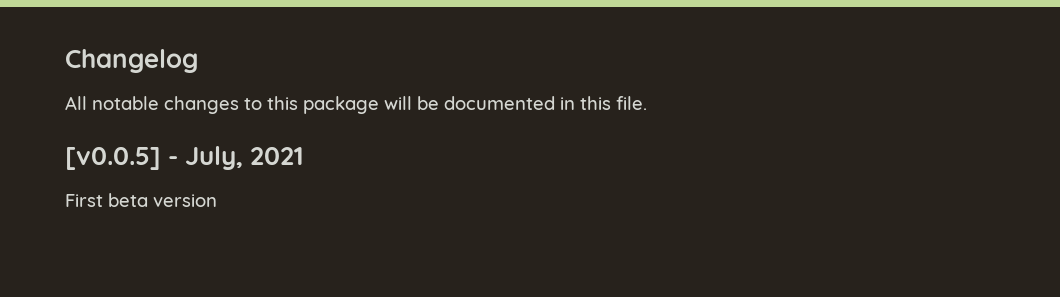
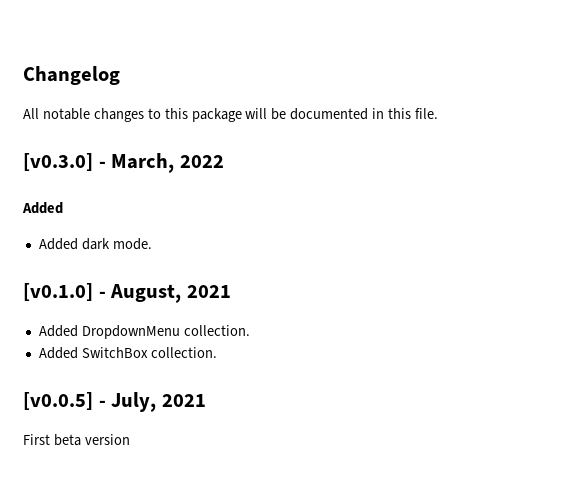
+ [v0.3.0] - March, 2022
+ Added
+ Added dark mode.
+ [v0.1.0] - August, 2021
+ Added DropdownMenu collection.
+ Added SwitchBox collection.

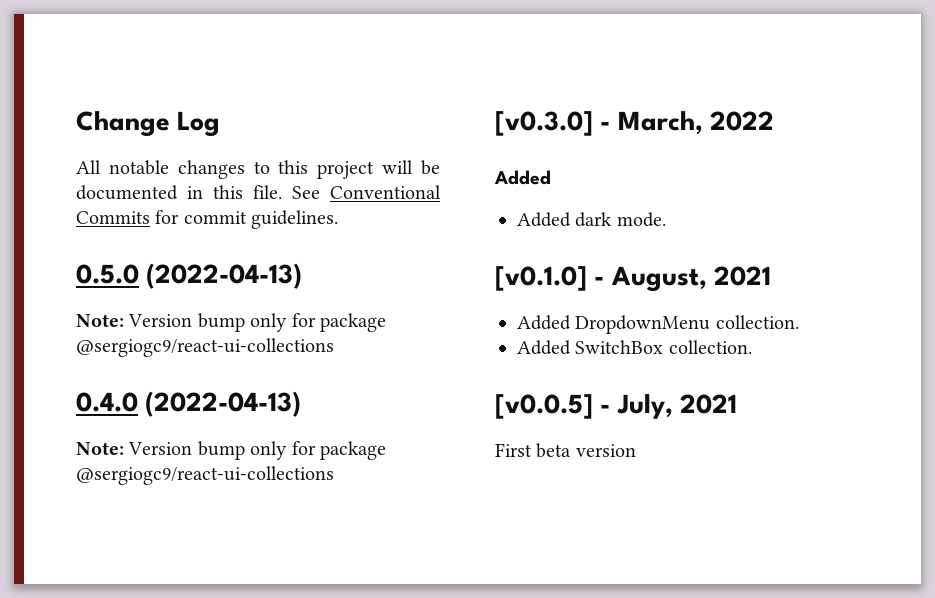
- Changelog
+ Change Log
- All notable changes to this package will be documented in this file.
+ All notable changes to this project will be documented in this file. See Conventional Commits for commit guidelines.
+ 0.5.0 (2022-04-13)
+ Note: Version bump only for package @sergiogc9/react-ui-collections
+ 0.4.0 (2022-04-13)
+ Note: Version bump only for package @sergiogc9/react-ui-collections

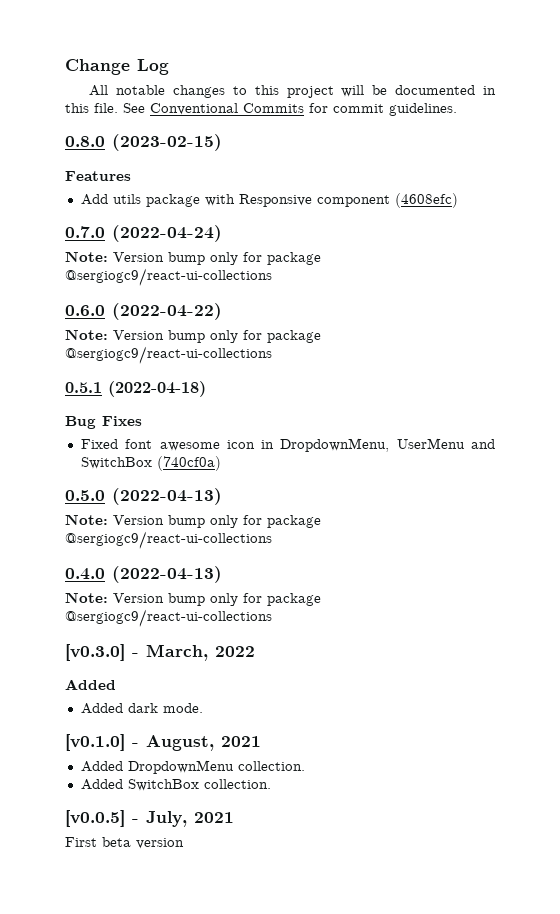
+ 0.8.0 (2023-02-15)
+ Features
+ Add utils package with Responsive component (4608efc)
+ 0.7.0 (2022-04-24)
+ Note: Version bump only for package @sergiogc9/react-ui-collections
+ 0.6.0 (2022-04-22)
+ Note: Version bump only for package @sergiogc9/react-ui-collections
+ 0.5.1 (2022-04-18)
+ Bug Fixes
+ Fixed font awesome icon in DropdownMenu, UserMenu and SwitchBox (740cf0a)

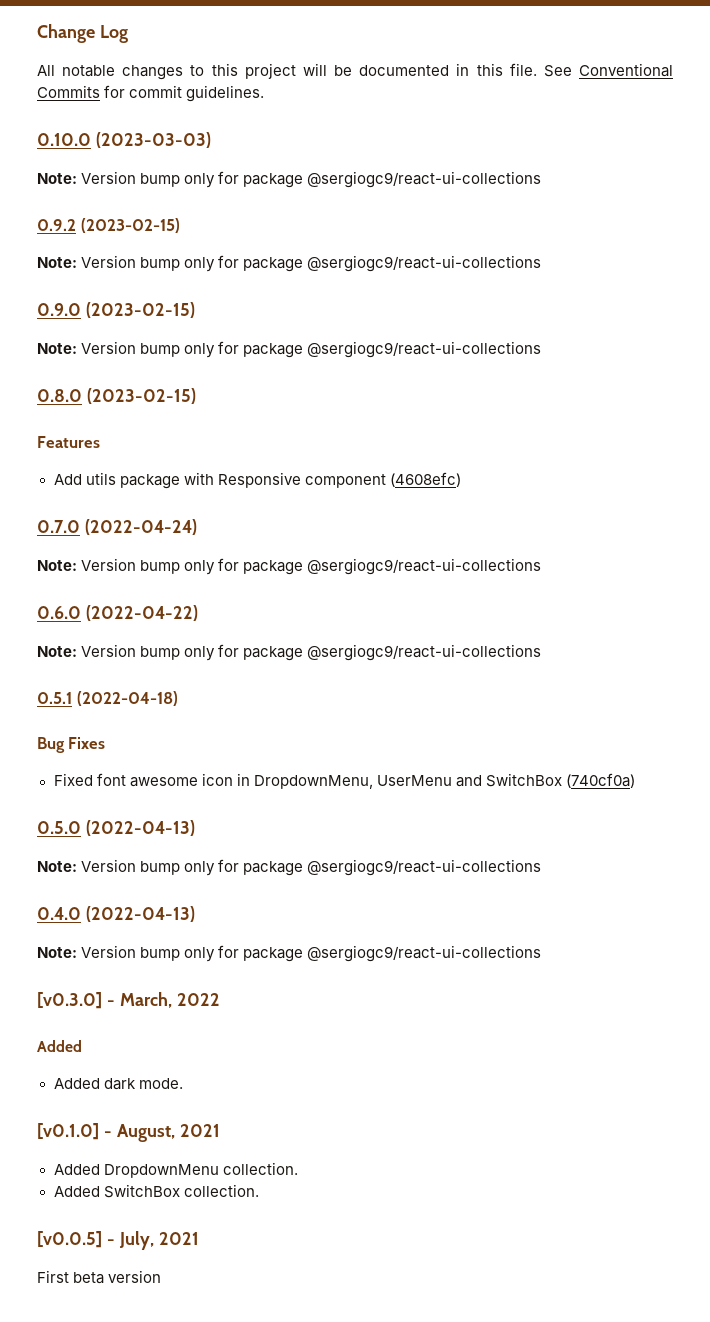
+ 0.10.0 (2023-03-03)
+ Note: Version bump only for package @sergiogc9/react-ui-collections
+ 0.9.2 (2023-02-15)
+ Note: Version bump only for package @sergiogc9/react-ui-collections
+ 0.9.0 (2023-02-15)
+ Note: Version bump only for package @sergiogc9/react-ui-collections

